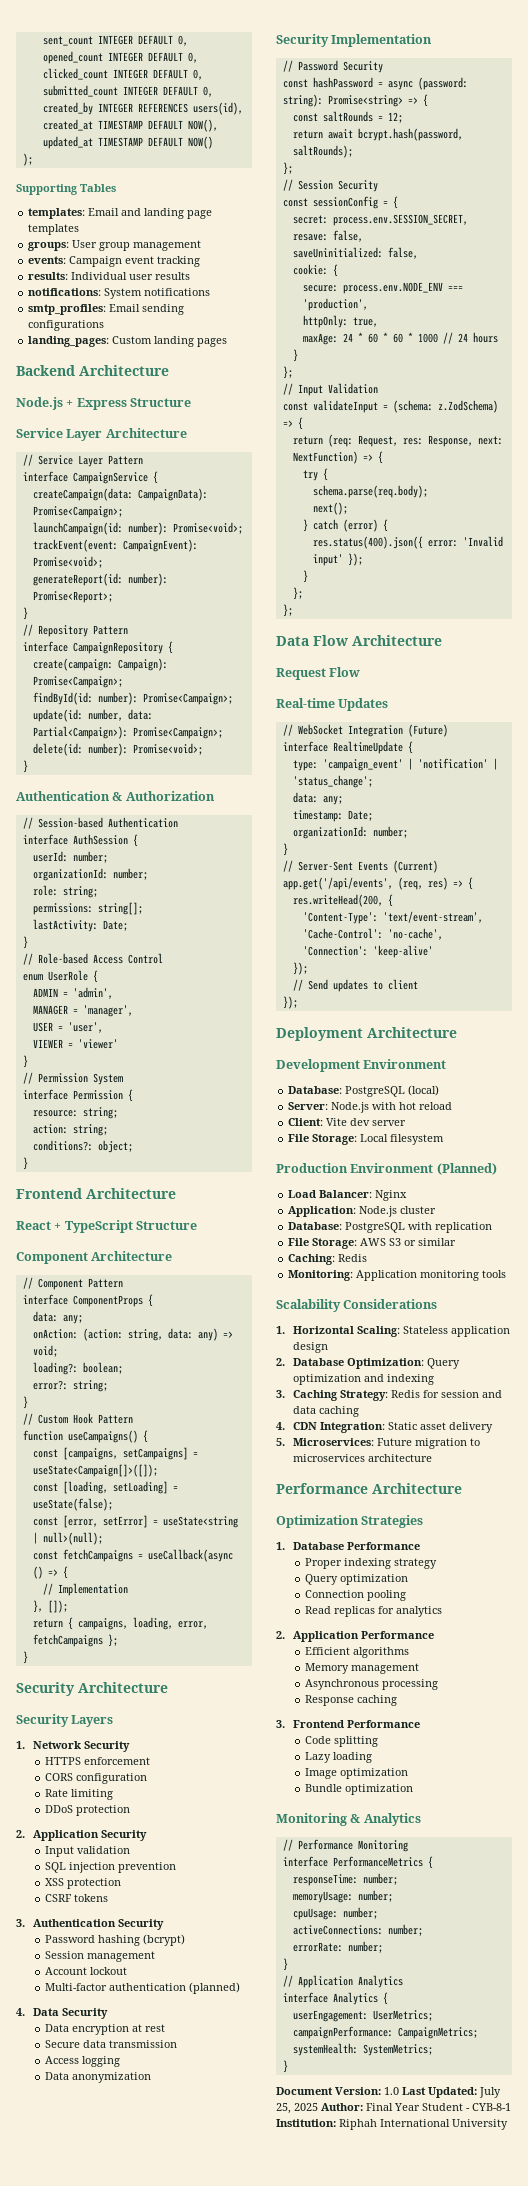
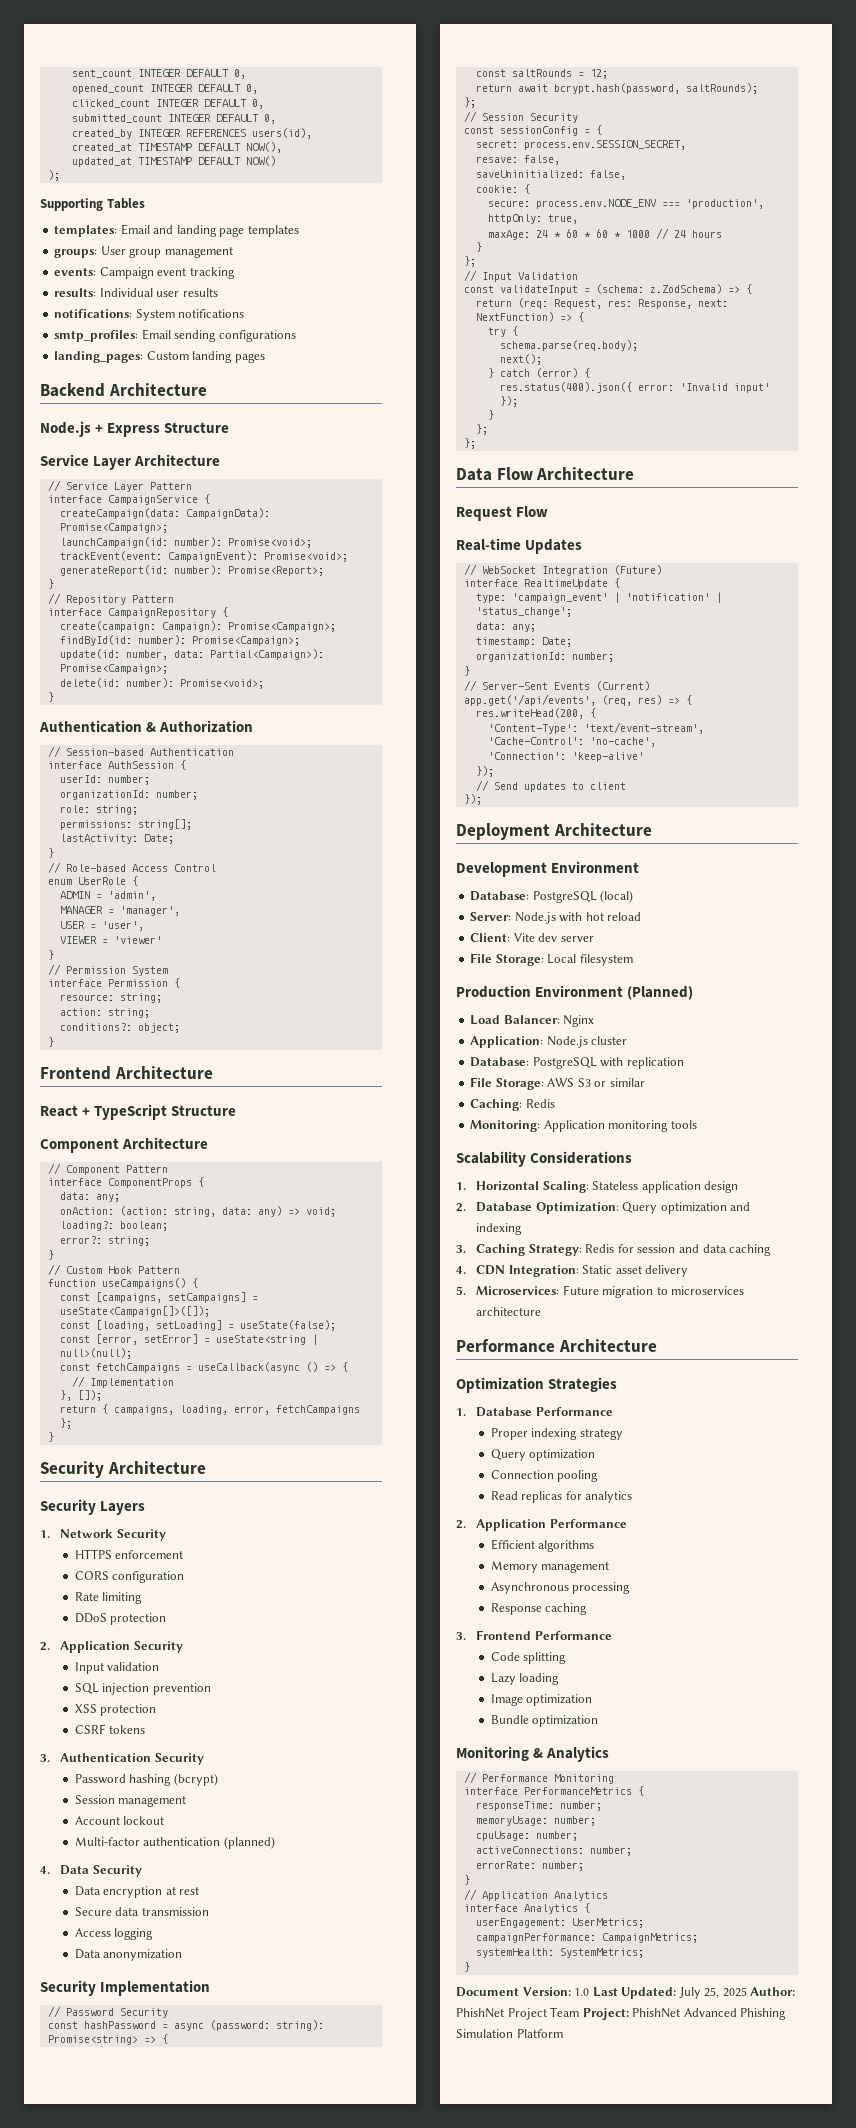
- Document Version: 1.0 Last Updated: July 25, 2025 Author: Final Year Student - CYB-8-1 Institution: Riphah International University
+ Document Version: 1.0 Last Updated: July 25, 2025 Author: PhishNet Project Team Project: PhishNet Advanced Phishing Simulation Platform

